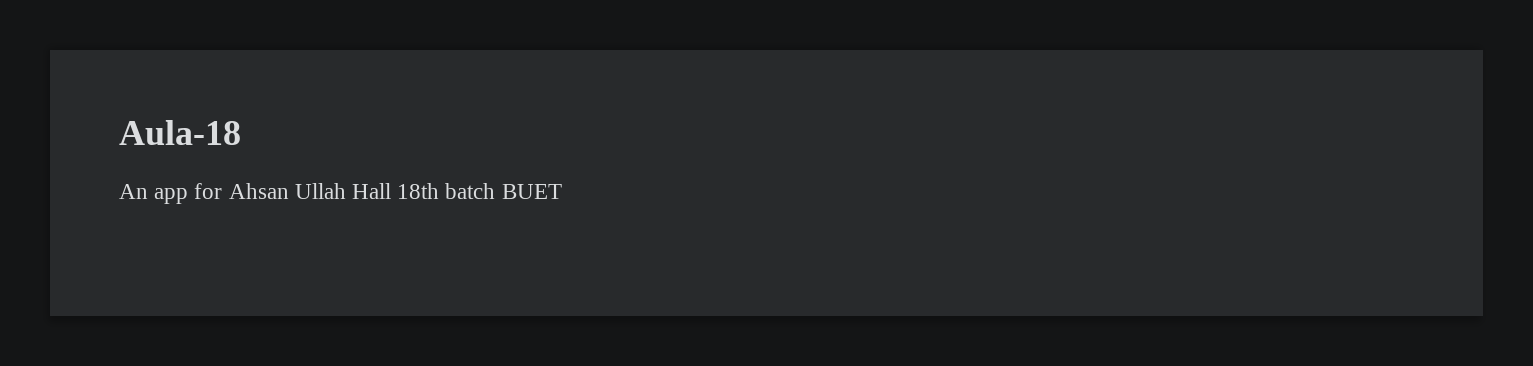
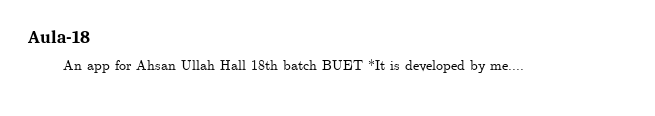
- An app for Ahsan Ullah Hall 18th batch BUET
+ An app for Ahsan Ullah Hall 18th batch BUET *It is developed by me....

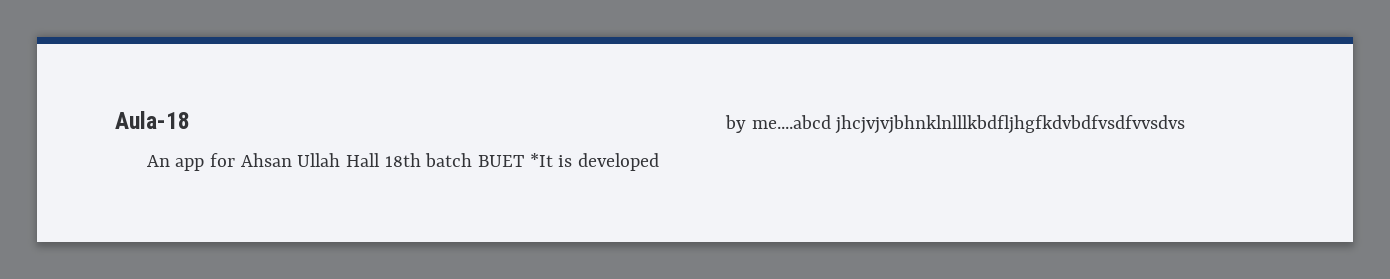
- An app for Ahsan Ullah Hall 18th batch BUET *It is developed by me....
+ An app for Ahsan Ullah Hall 18th batch BUET *It is developed by me....abcd jhcjvjvjbhnklnlllkbdfljhgfkdvbdfvsdfvvsdvs

